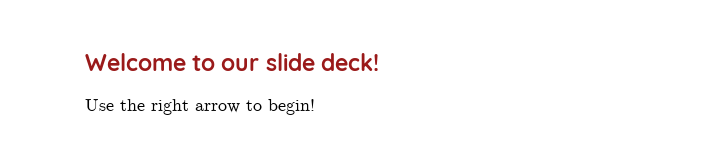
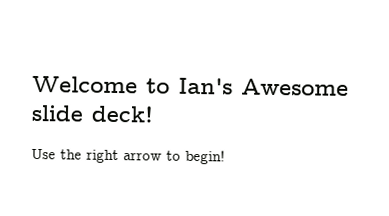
- Welcome to our slide deck!
+ Welcome to Ian's Awesome slide deck!

